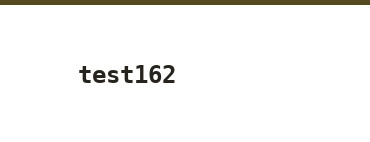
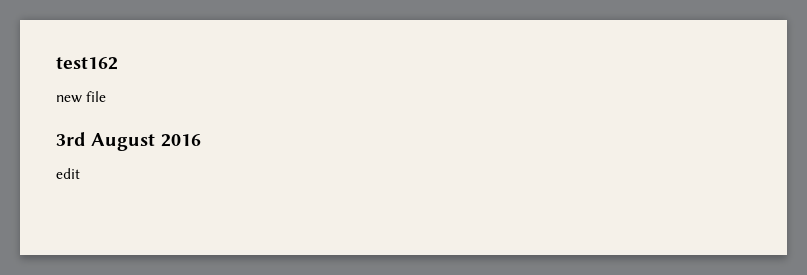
+ new file
+ 3rd August 2016
+ edit

